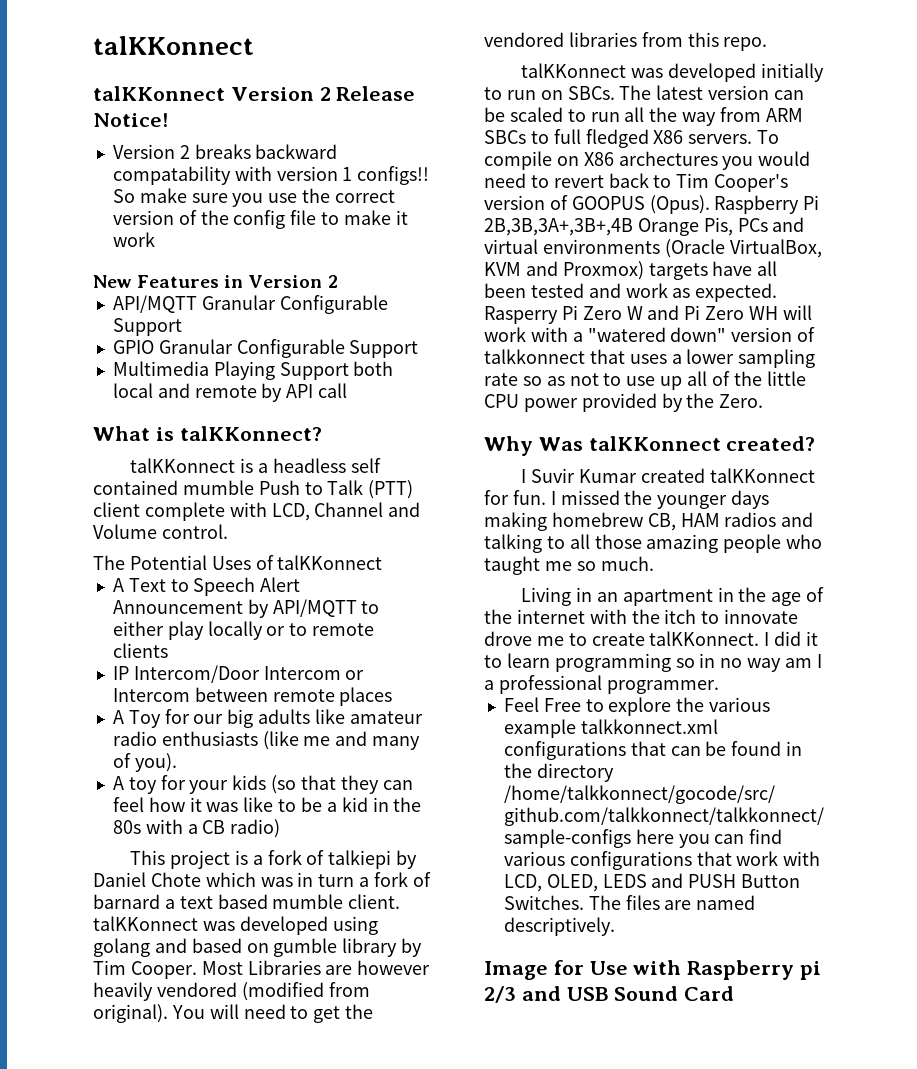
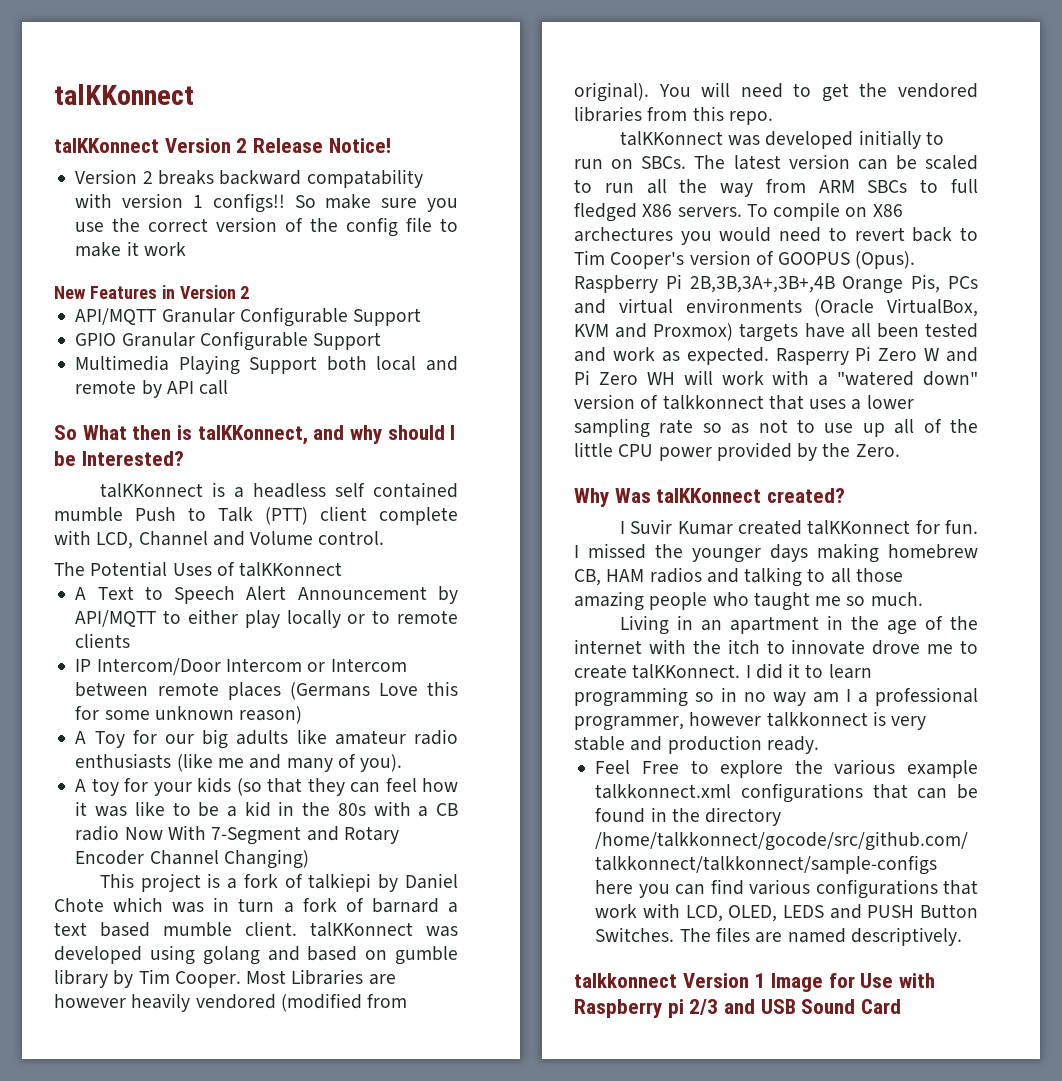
- What is talKKonnect?
+ So What then is talKKonnect, and why should I be Interested?
- IP Intercom/Door Intercom or Intercom between remote places
+ IP Intercom/Door Intercom or Intercom between remote places (Germans Love this for some unknown reason)
- A toy for your kids (so that they can feel how it was like to be a kid in the 80s with a CB radio)
+ A toy for your kids (so that they can feel how it was like to be a kid in the 80s with a CB radio Now With 7-Segment and Rotary Encoder Channel Changing)
- I did it to learn programming so in no way am I a professional programmer.
+ I did it to learn programming so in no way am I a professional programmer, however talkkonnect is very stable and production ready.
- Image for Use with Raspberry pi 2/3 and USB Sound Card
+ talkkonnect Version 1 Image for Use with Raspberry pi 2/3 and USB Sound Card

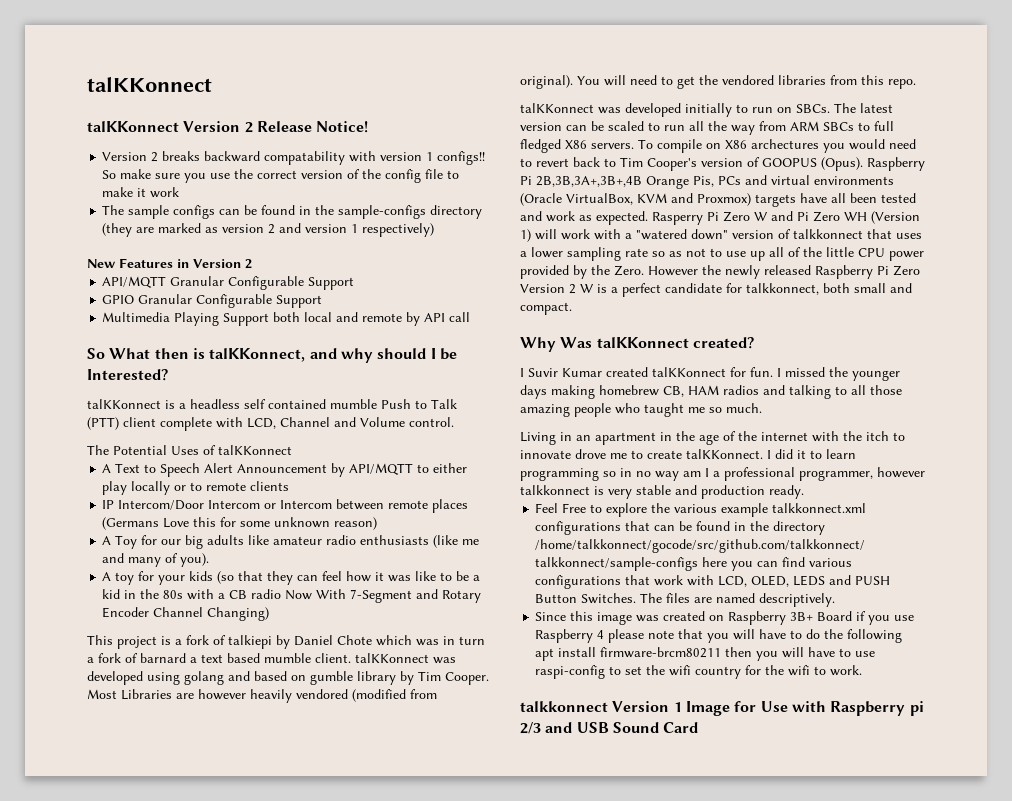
+ The sample configs can be found in the sample-configs directory (they are marked as version 2 and version 1 respectively)
- Rasperry Pi Zero W and Pi Zero WH will work with a "watered down" version of talkkonnect that uses a lower sampling rate so as not to use up all of the little CPU power provided by the Zero.
+ Rasperry Pi Zero W and Pi Zero WH (Version 1) will work with a "watered down" version of talkkonnect that uses a lower sampling rate so as not to use up all of the little CPU power provided by the Zero. However the newly released Raspberry Pi Zero Version 2 W is a perfect candidate for talkkonnect, both small and compact.
+ Since this image was created on Raspberry 3B+ Board if you use Raspberry 4 please note that you will have to do the following apt install firmware-brcm80211 then you will have to use raspi-config to set the wifi country for the wifi to work.

